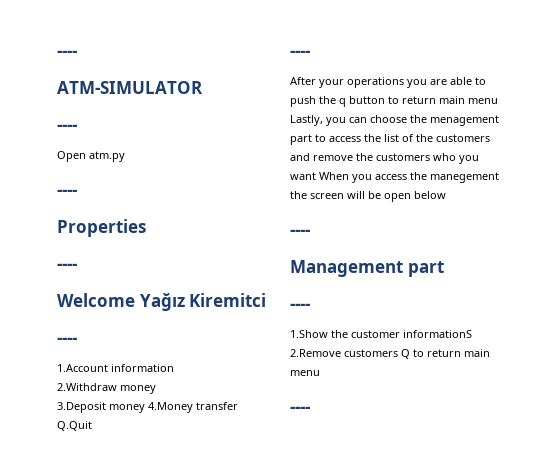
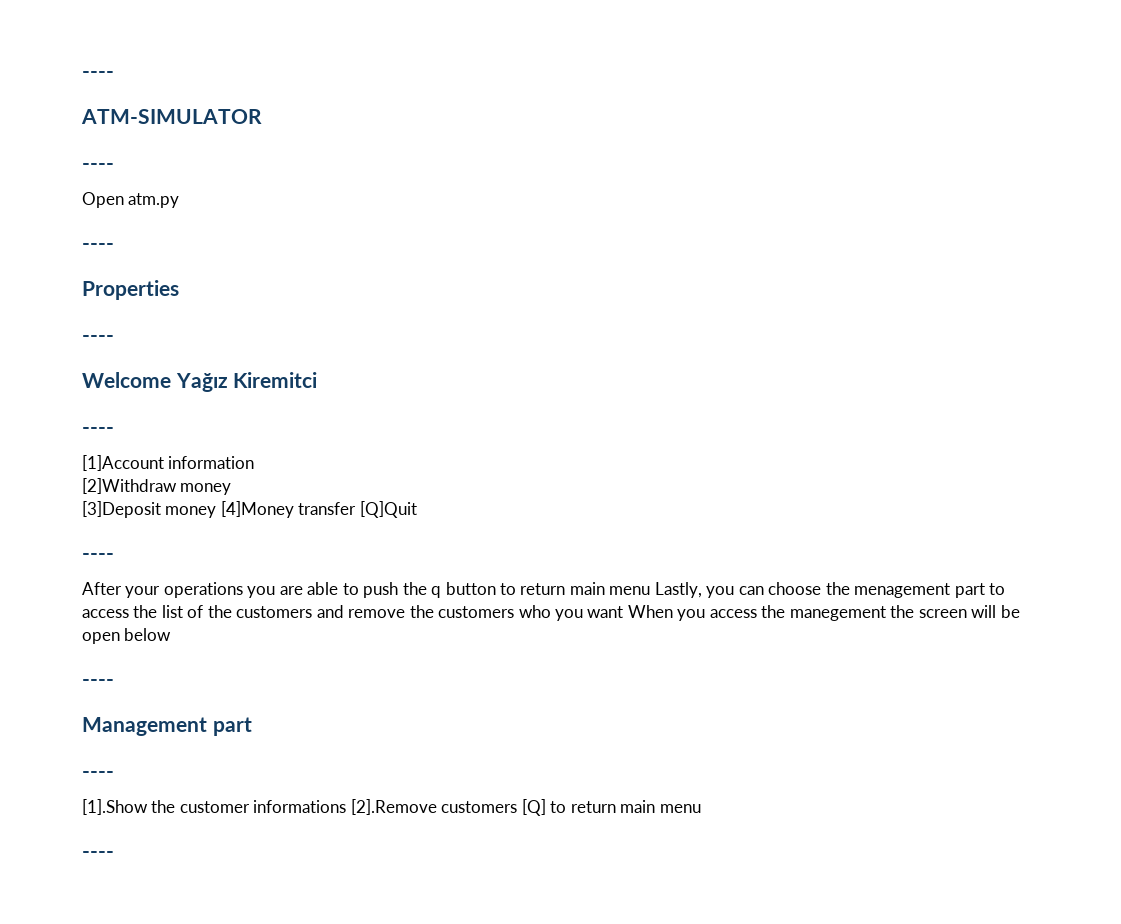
- 1.Account information
+ [1]Account information
- 2.Withdraw money
+ [2]Withdraw money
- 3.Deposit money 4.Money transfer Q.Quit
+ [3]Deposit money [4]Money transfer [Q]Quit
- 1.Show the customer informationS 2.Remove customers Q to return main menu
+ [1].Show the customer informations [2].Remove customers [Q] to return main menu

